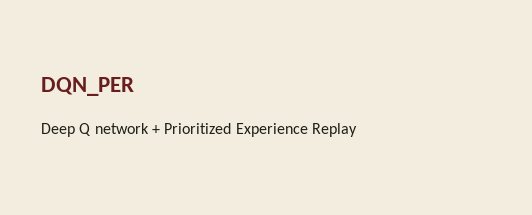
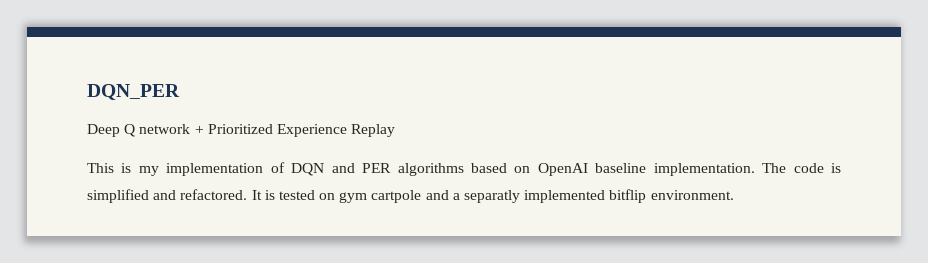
+ This is my implementation of DQN and PER algorithms based on OpenAI baseline implementation. The code is simplified and refactored. It is tested on gym cartpole and a separatly implemented bitflip environment.

